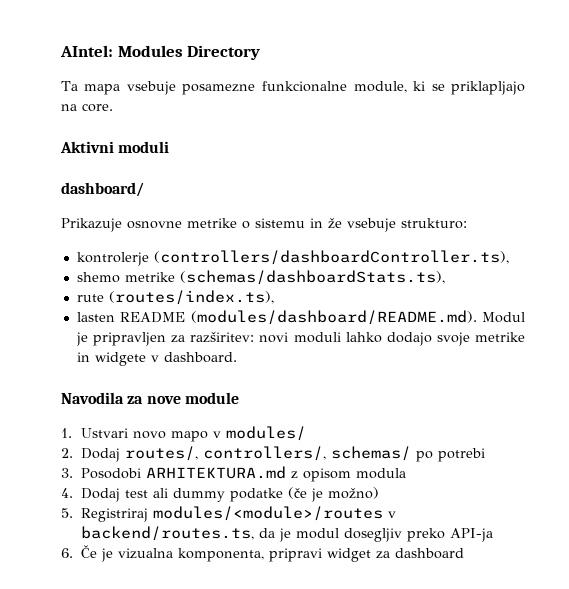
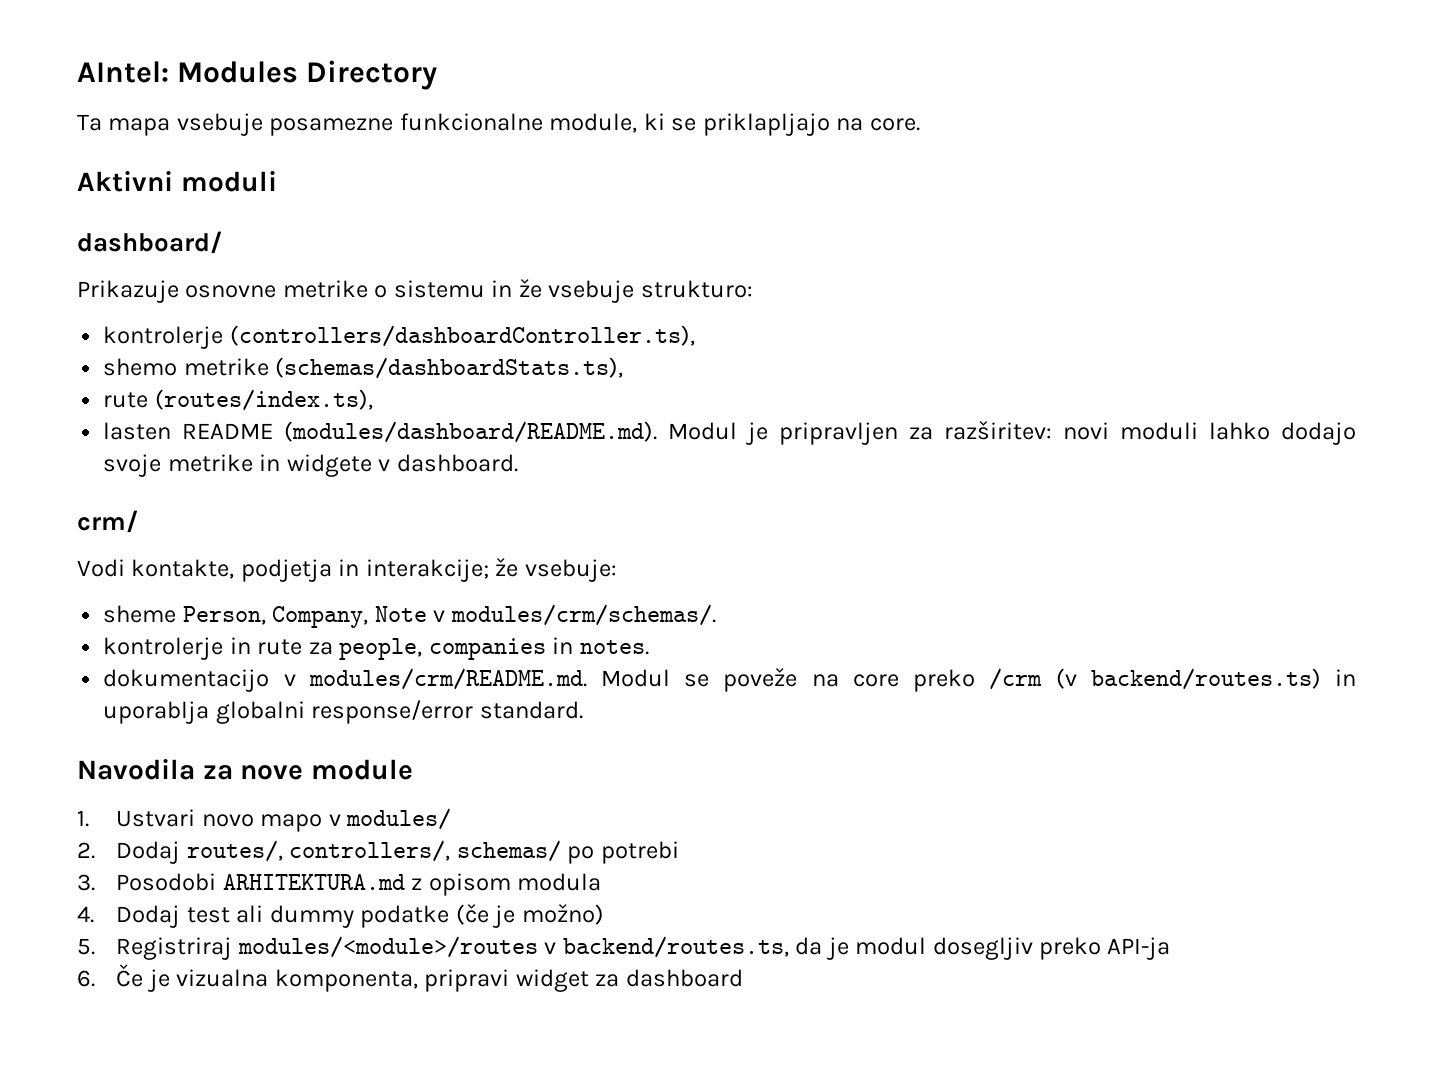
+ crm/
+ Vodi kontakte, podjetja in interakcije; že vsebuje:
+ sheme Person, Company, Note v modules/crm/schemas/.
+ kontrolerje in rute za people, companies in notes.
+ dokumentacijo v modules/crm/README.md. Modul se poveže na core preko /crm (v backend/routes.ts) in uporablja globalni response/error standard.

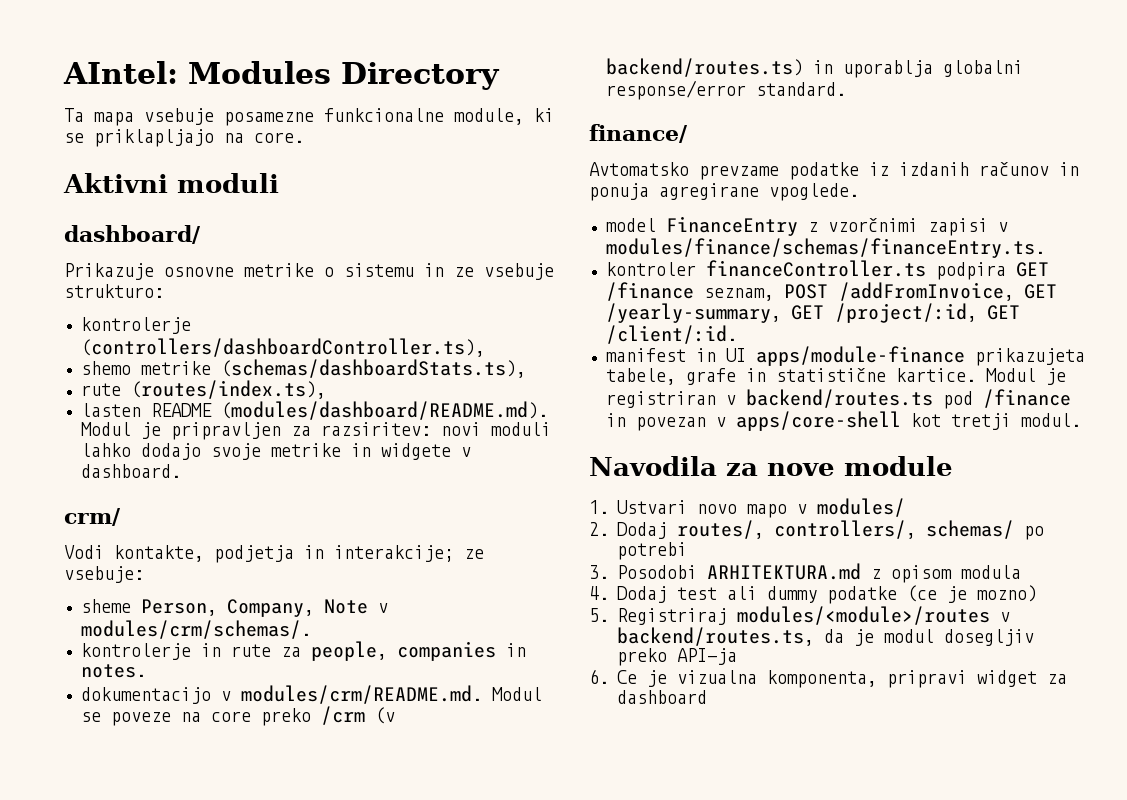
- Prikazuje osnovne metrike o sistemu in že vsebuje strukturo:
+ Prikazuje osnovne metrike o sistemu in ze vsebuje strukturo:
- lasten README (modules/dashboard/README.md). Modul je pripravljen za razširitev: novi moduli lahko dodajo svoje metrike in widgete v dashboard.
+ lasten README (modules/dashboard/README.md). Modul je pripravljen za razsiritev: novi moduli lahko dodajo svoje metrike in widgete v dashboard.
- Vodi kontakte, podjetja in interakcije; že vsebuje:
+ Vodi kontakte, podjetja in interakcije; ze vsebuje:
- dokumentacijo v modules/crm/README.md. Modul se poveže na core preko /crm (v backend/routes.ts) in uporablja globalni response/error standard.
+ dokumentacijo v modules/crm/README.md. Modul se poveze na core preko /crm (v backend/routes.ts) in uporablja globalni response/error standard.
+ finance/
+ Avtomatsko prevzame podatke iz izdanih računov in ponuja agregirane vpoglede.
+ model FinanceEntry z vzorčnimi zapisi v modules/finance/schemas/financeEntry.ts.
+ kontroler financeController.ts podpira GET /finance seznam, POST /addFromInvoice, GET /yearly-summary, GET /project/:id, GET /client/:id.
+ manifest in UI apps/module-finance prikazujeta tabele, grafe in statistične kartice. Modul je registriran v backend/routes.ts pod /finance in povezan v apps/core-shell kot tretji modul.
- 4. Dodaj test ali dummy podatke (če je možno)
+ 4. Dodaj test ali dummy podatke (ce je mozno)
- 6. Če je vizualna komponenta, pripravi widget za dashboard
+ 6. Ce je vizualna komponenta, pripravi widget za dashboard

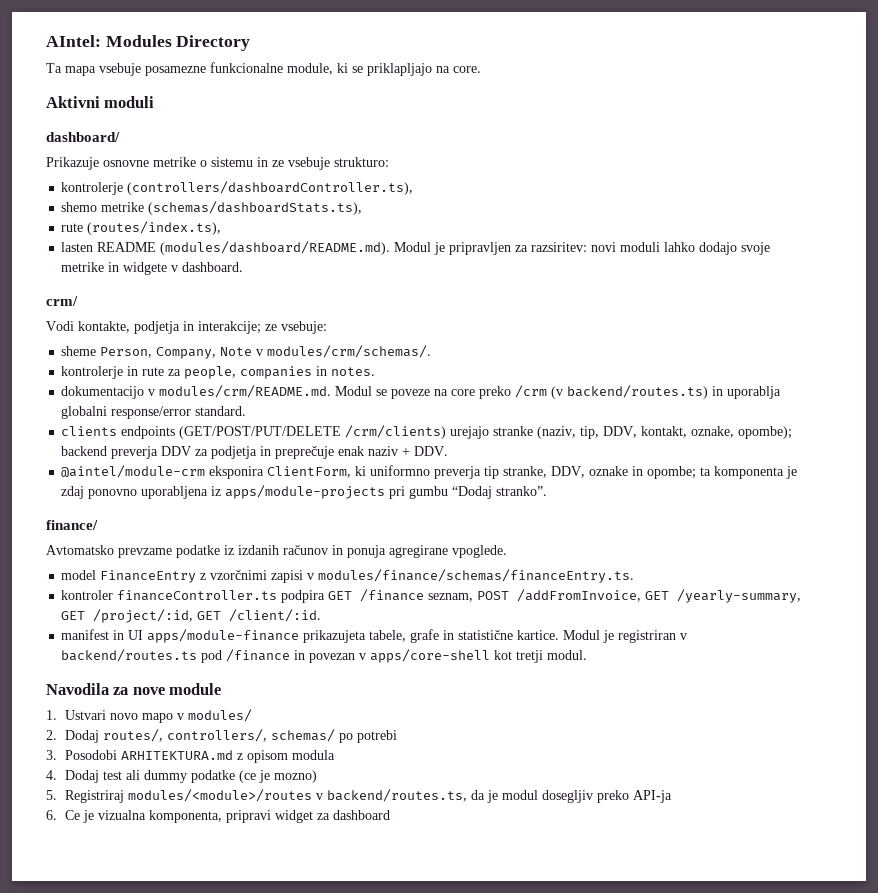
+ clients endpoints (GET/POST/PUT/DELETE /crm/clients) urejajo stranke (naziv, tip, DDV, kontakt, oznake, opombe); backend preverja DDV za podjetja in preprečuje enak naziv + DDV.
+ @aintel/module-crm eksponira ClientForm, ki uniformno preverja tip stranke, DDV, oznake in opombe; ta komponenta je zdaj ponovno uporabljena iz apps/module-projects pri gumbu “Dodaj stranko”.

